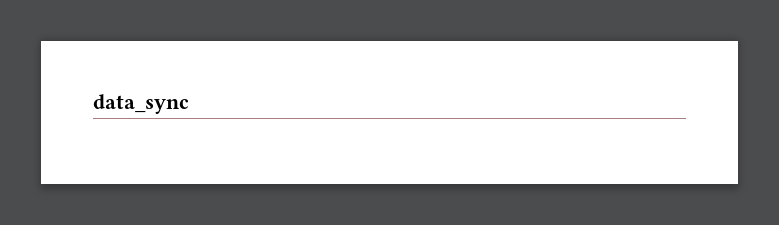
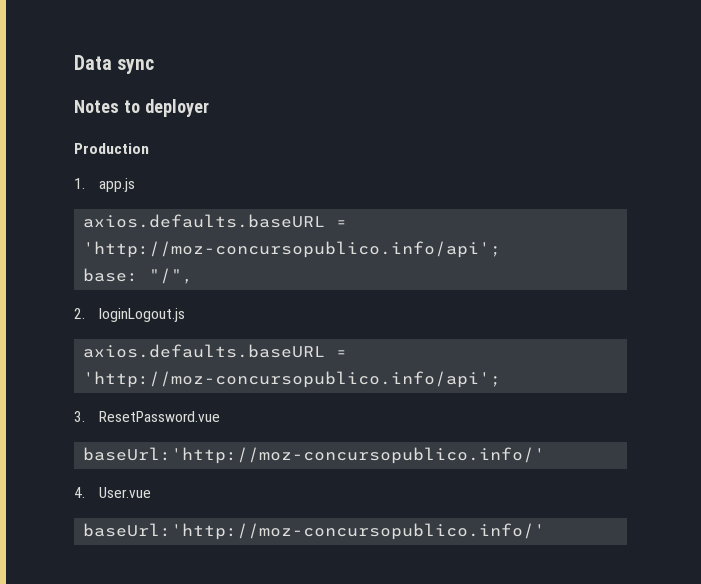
- data_sync
+ Data sync
+ Notes to deployer
+ Production
+ 1. app.js
+ axios.defaults.baseURL = 'http://moz-concursopublico.info/api';
+ base: "/",
+ 2. loginLogout.js
+ axios.defaults.baseURL = 'http://moz-concursopublico.info/api';
+ 3. ResetPassword.vue
+ baseUrl:'http://moz-concursopublico.info/'
+ 4. User.vue
+ baseUrl:'http://moz-concursopublico.info/'

